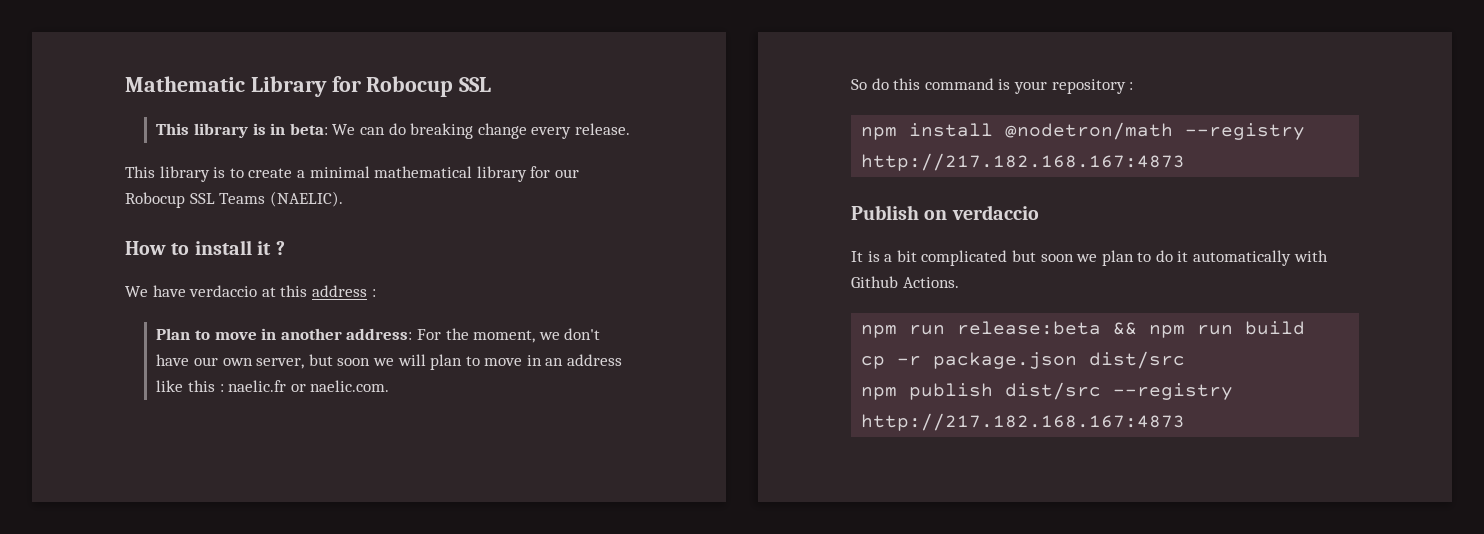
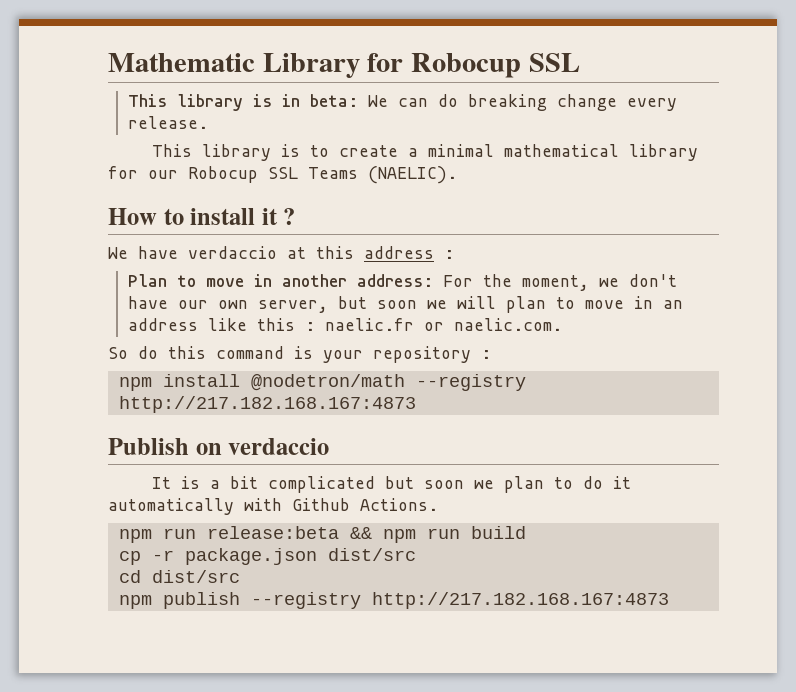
+ cd dist/src
- npm publish dist/src --registry http://217.182.168.167:4873
+ npm publish --registry http://217.182.168.167:4873

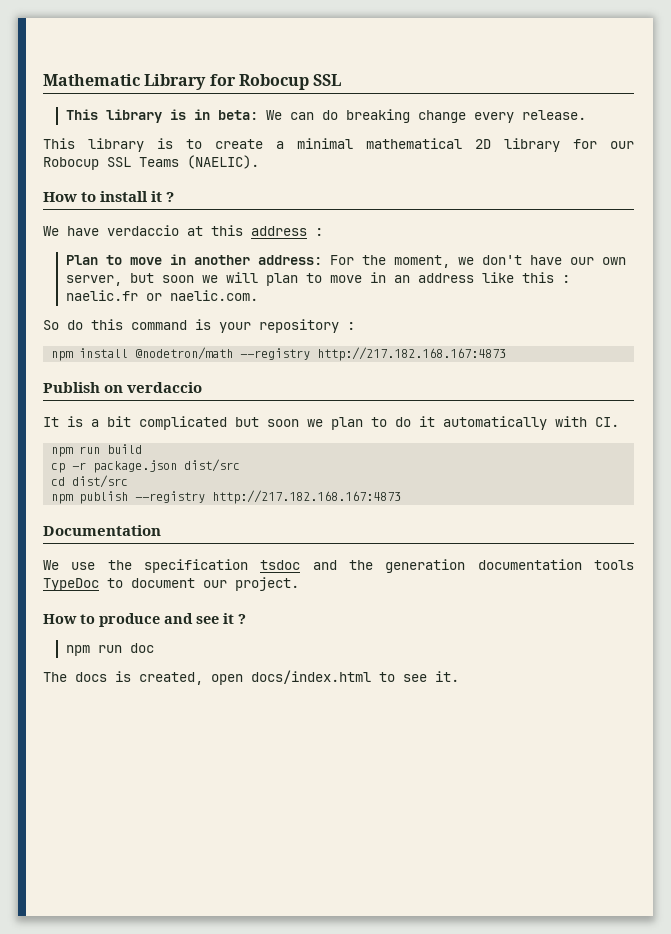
- This library is to create a minimal mathematical library for our Robocup SSL Teams (NAELIC).
+ This library is to create a minimal mathematical 2D library for our Robocup SSL Teams (NAELIC).
- It is a bit complicated but soon we plan to do it automatically with Github Actions.
- npm run release:beta && npm run build
+ It is a bit complicated but soon we plan to do it automatically with CI.
+ npm run build
+ Documentation
+ We use the specification tsdoc and the generation documentation tools TypeDoc to document our project.
+ How to produce and see it ?
+ npm run doc
+ The docs is created, open docs/index.html to see it.

